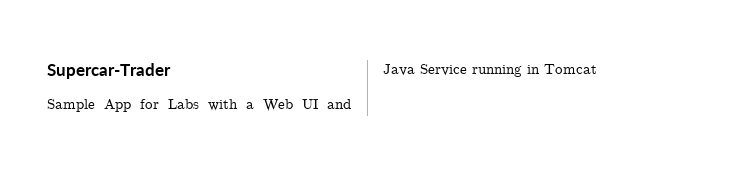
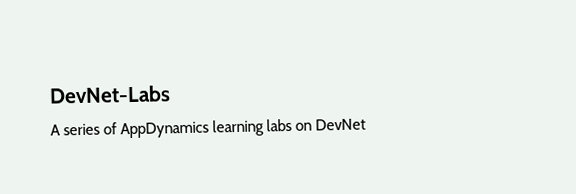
- Supercar-Trader
- Sample App for Labs with a Web UI and Java Service running in Tomcat
+ DevNet-Labs
+ A series of AppDynamics learning labs on DevNet

